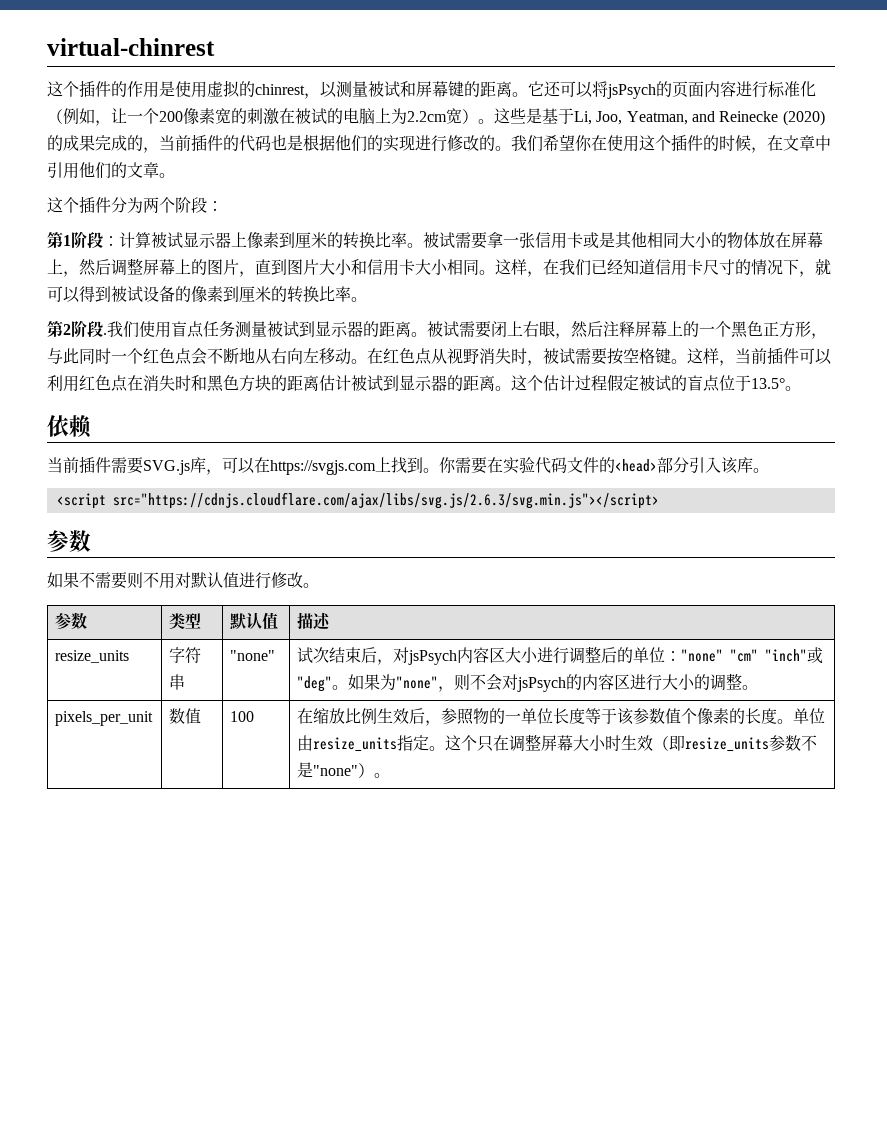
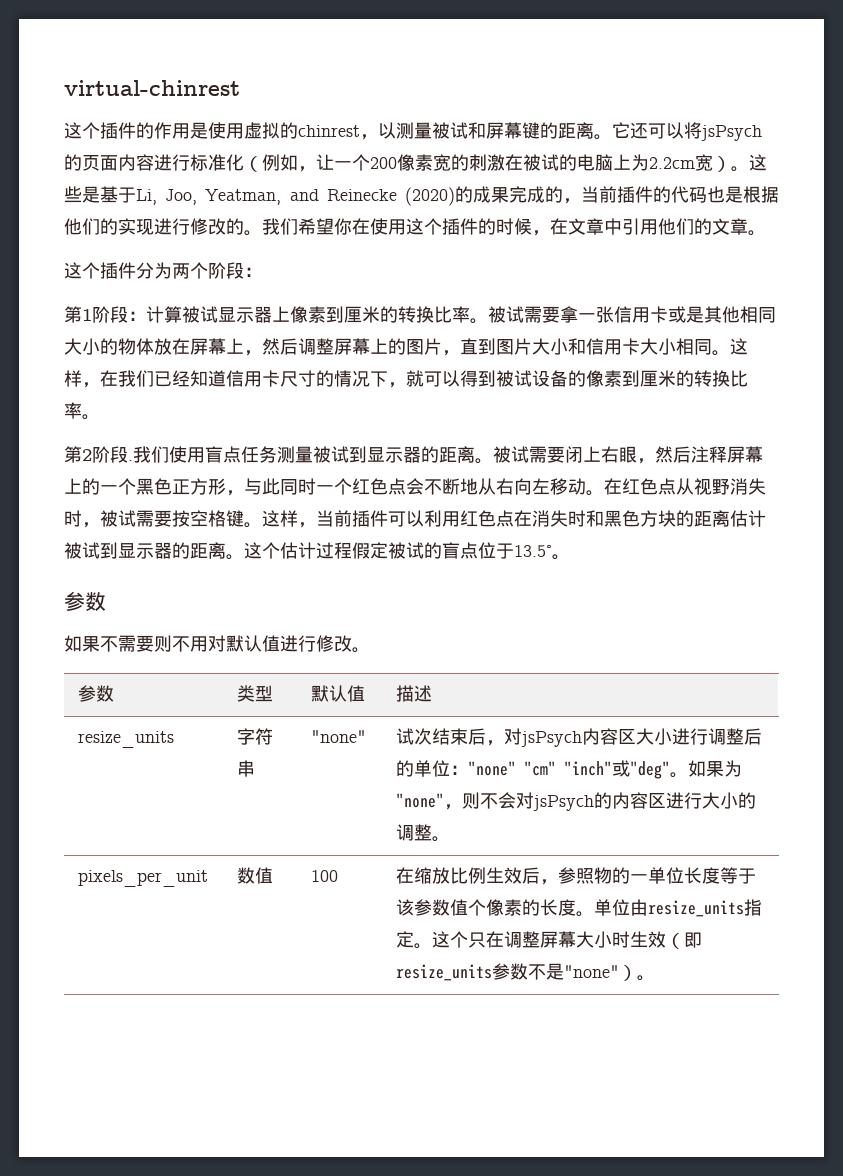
- 依赖
- 当前插件需要SVG.js库，可以在https://svgjs.com上找到。你需要在实验代码文件的<head>部分引入该库。
- <script src="https://cdnjs.cloudflare.com/ajax/libs/svg.js/2.6.3/svg.min.js"></script>

